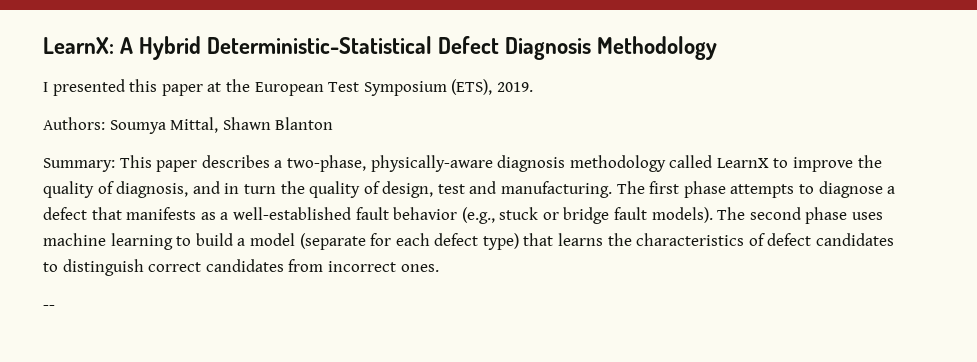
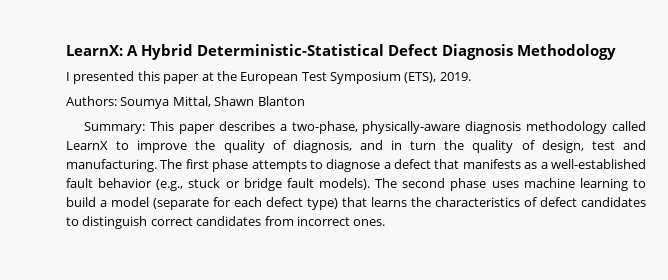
- --

